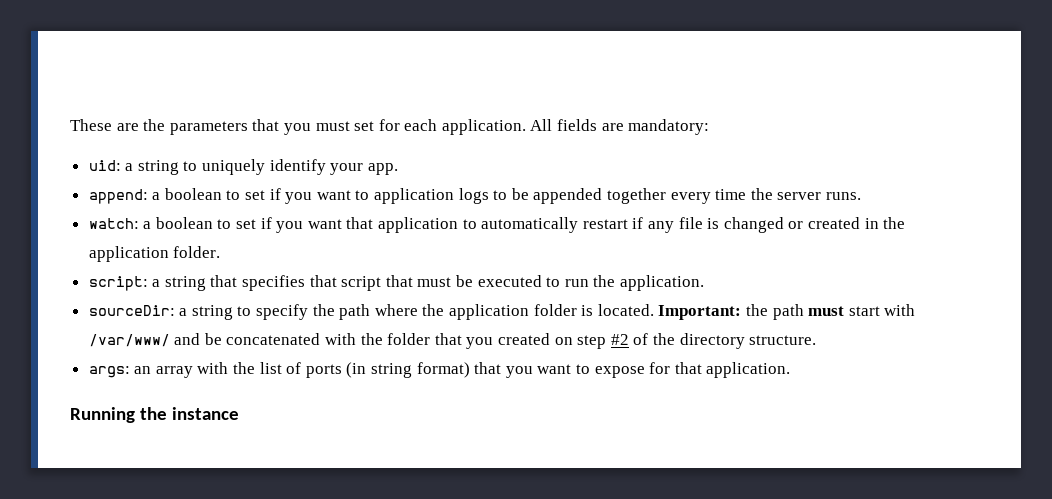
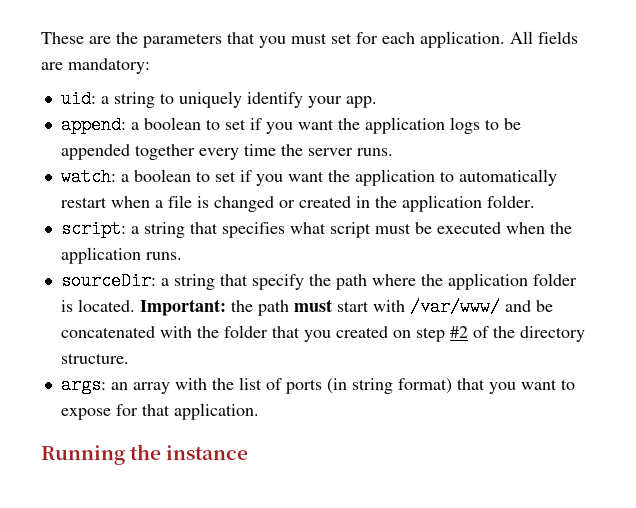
- append: a boolean to set if you want to application logs to be appended together every time the server runs.
+ append: a boolean to set if you want the application logs to be appended together every time the server runs.
- watch: a boolean to set if you want that application to automatically restart if any file is changed or created in the application folder.
+ watch: a boolean to set if you want the application to automatically restart when a file is changed or created in the application folder.
- script: a string that specifies that script that must be executed to run the application.
+ script: a string that specifies what script must be executed when the application runs.
- sourceDir: a string to specify the path where the application folder is located.
+ sourceDir: a string that specify the path where the application folder is located.

